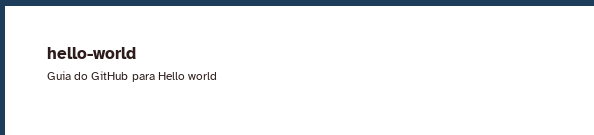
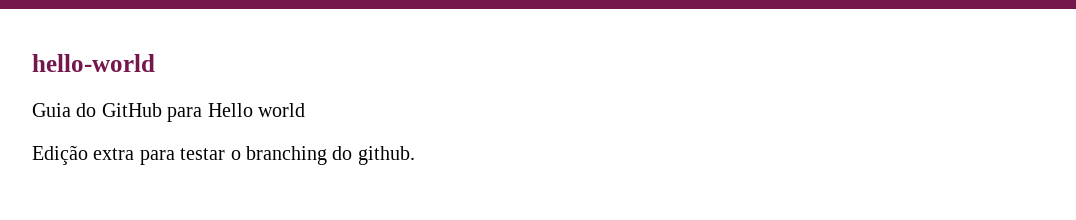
+ Edição extra para testar o branching do github.

